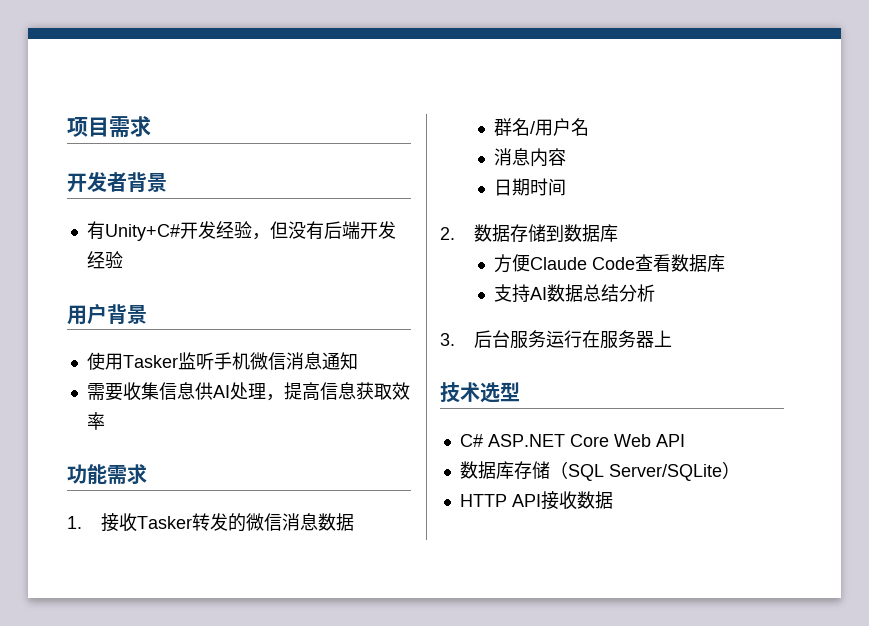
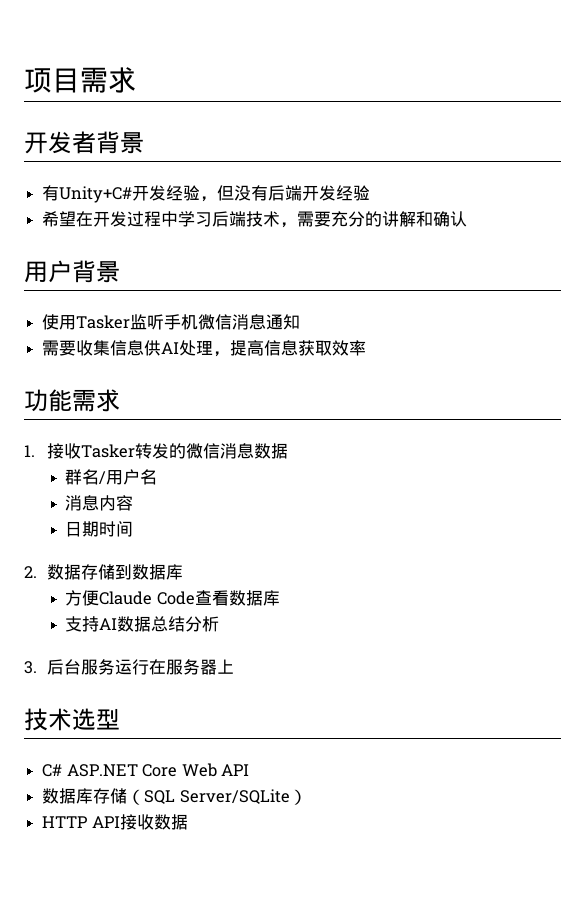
+ 希望在开发过程中学习后端技术，需要充分的讲解和确认

